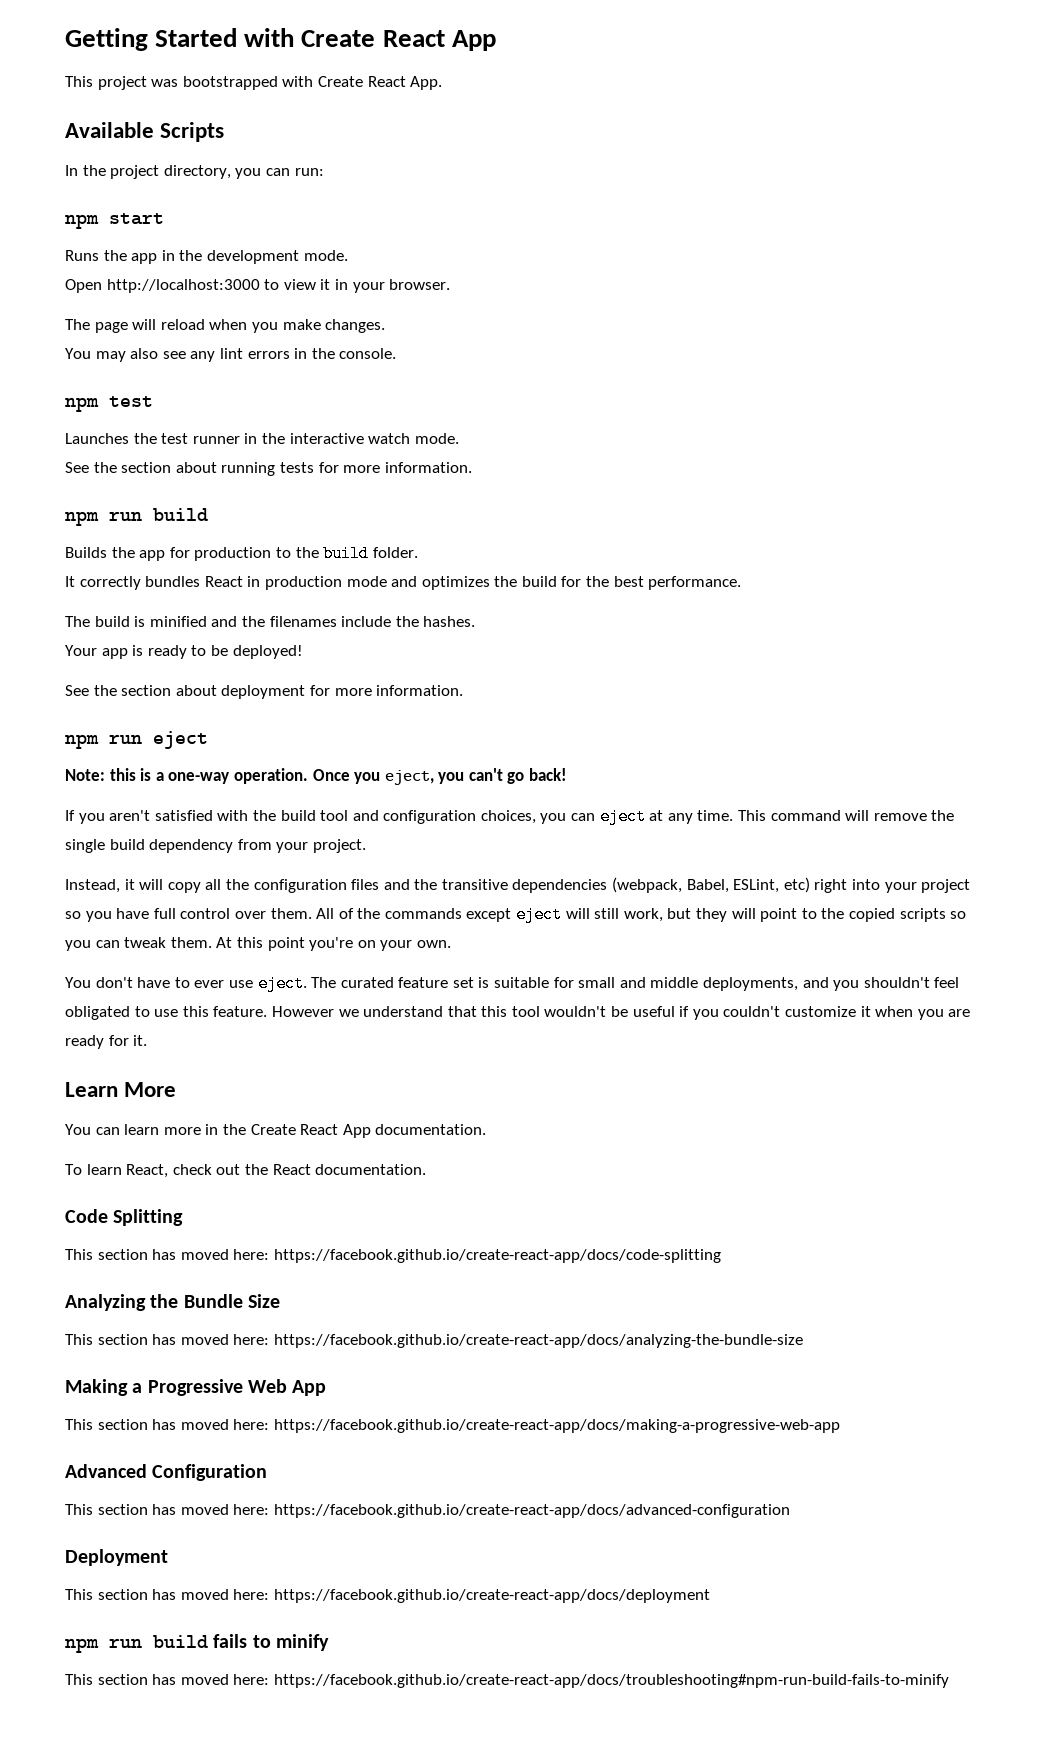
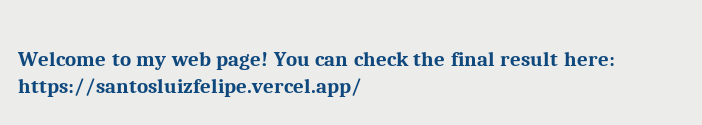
- Getting Started with Create React App
- This project was bootstrapped with Create React App.
- Available Scripts
- In the project directory, you can run:
- npm start
- Runs the app in the development mode.
- Open http://localhost:3000 to view it in your browser.
- The page will reload when you make changes.
- You may also see any lint errors in the console.
- npm test
- Launches the test runner in the interactive watch mode.
- See the section about running tests for more information.
- npm run build
- Builds the app for production to the build folder.
- It correctly bundles React in production mode and optimizes the build for the best performance.
- The build is minified and the filenames include the hashes.
- Your app is ready to be deployed!
- See the section about deployment for more information.
- npm run eject
- Note: this is a one-way operation. Once you eject, you can't go back!
- If you aren't satisfied with the build tool and configuration choices, you can eject at any time. This command will remove the single build dependency from your project.
- Instead, it will copy all the configuration files and the transitive dependencies (webpack, Babel, ESLint, etc) right into your project so you have full control over them. All of the commands except eject will still work, but they will point to the copied scripts so you can tweak them. At this point you're on your own.
- You don't have to ever use eject. The curated feature set is suitable for small and middle deployments, and you shouldn't feel obligated to use this feature. However we understand that this tool wouldn't be useful if you couldn't customize it when you are ready for it.
- Learn More
- You can learn more in the Create React App documentation.
- To learn React, check out the React documentation.
- Code Splitting
- This section has moved here: https://facebook.github.io/create-react-app/docs/code-splitting
- Analyzing the Bundle Size
- This section has moved here: https://facebook.github.io/create-react-app/docs/analyzing-the-bundle-size
- Making a Progressive Web App
- This section has moved here: https://facebook.github.io/create-react-app/docs/making-a-progressive-web-app
- Advanced Configuration
- This section has moved here: https://facebook.github.io/create-react-app/docs/advanced-configuration
- Deployment
- This section has moved here: https://facebook.github.io/create-react-app/docs/deployment
- npm run build fails to minify
- This section has moved here: https://facebook.github.io/create-react-app/docs/troubleshooting#npm-run-build-fails-to-minify
+ Welcome to my web page! You can check the final result here: https://santosluizfelipe.vercel.app/

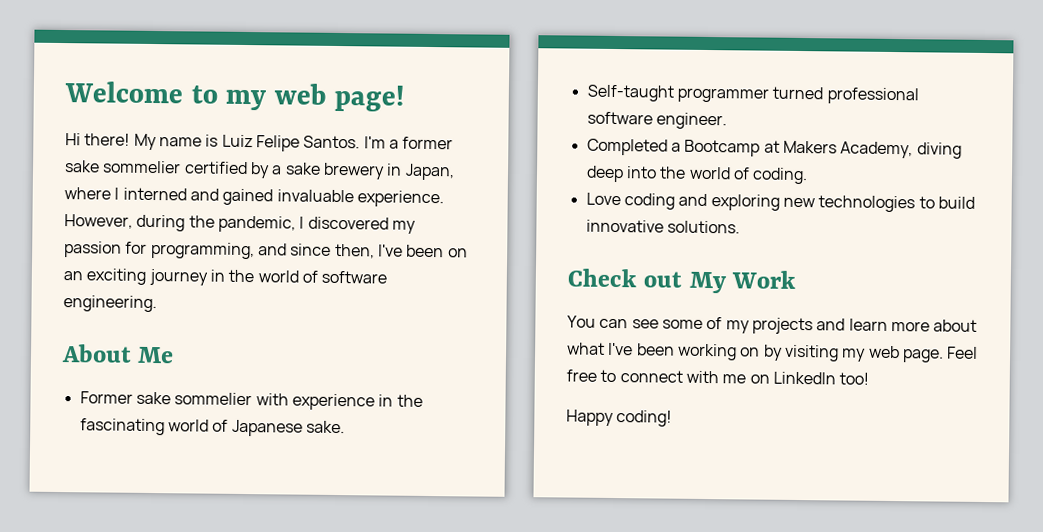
- Welcome to my web page! You can check the final result here: https://santosluizfelipe.vercel.app/
+ Welcome to my web page!
+ Hi there! My name is Luiz Felipe Santos. I'm a former sake sommelier certified by a sake brewery in Japan, where I interned and gained invaluable experience. However, during the pandemic, I discovered my passion for programming, and since then, I've been on an exciting journey in the world of software engineering.
+ About Me
+ Former sake sommelier with experience in the fascinating world of Japanese sake.
+ Self-taught programmer turned professional software engineer.
+ Completed a Bootcamp at Makers Academy, diving deep into the world of coding.
+ Love coding and exploring new technologies to build innovative solutions.
+ Check out My Work
+ You can see some of my projects and learn more about what I've been working on by visiting my web page. Feel free to connect with me on LinkedIn too!
+ Happy coding!

